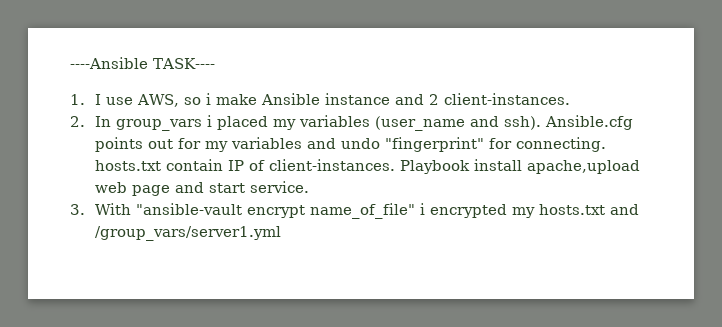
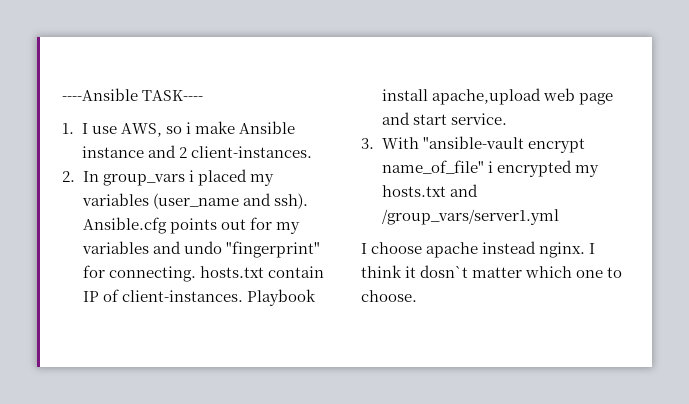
+ I choose apache instead nginx. I think it dosn`t matter which one to choose.

